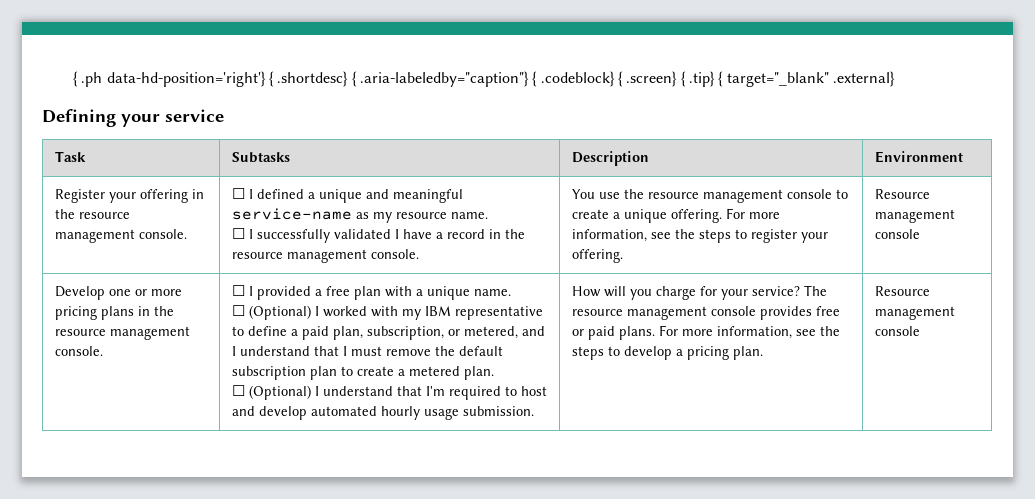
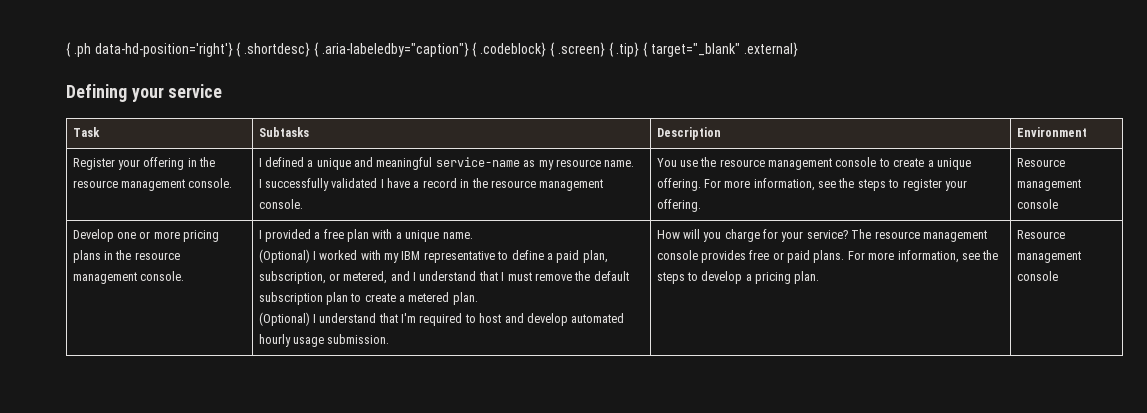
- ☐ I defined a unique and meaningful service-name as my resource name.
+ I defined a unique and meaningful service-name as my resource name.
- ☐ I successfully validated I have a record in the resource management console.
+ I successfully validated I have a record in the resource management console.
- ☐ I provided a free plan with a unique name.
+ I provided a free plan with a unique name.
- ☐ (Optional) I worked with my IBM representative to define a paid plan, subscription, or metered, and I understand that I must remove the default subscription plan to create a metered plan.
+ (Optional) I worked with my IBM representative to define a paid plan, subscription, or metered, and I understand that I must remove the default subscription plan to create a metered plan.
- ☐ (Optional) I understand that I'm required to host and develop automated hourly usage submission.
+ (Optional) I understand that I'm required to host and develop automated hourly usage submission.

